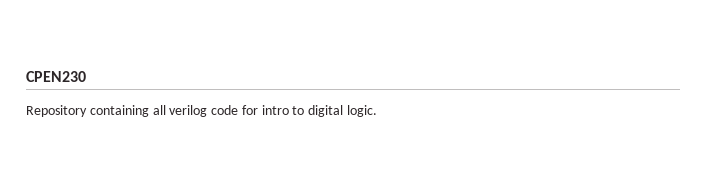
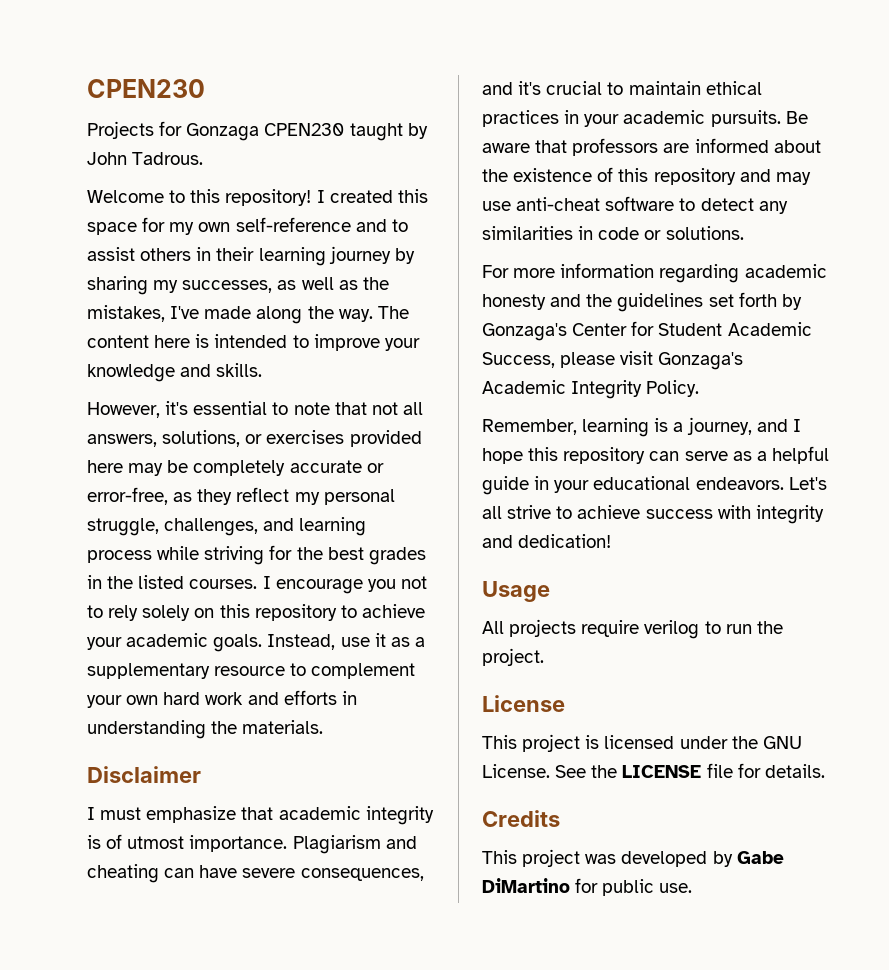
- Repository containing all verilog code for intro to digital logic.
+ Projects for Gonzaga CPEN230 taught by John Tadrous.
+ Welcome to this repository! I created this space for my own self-reference and to assist others in their learning journey by sharing my successes, as well as the mistakes, I've made along the way. The content here is intended to improve your knowledge and skills.
+ However, it's essential to note that not all answers, solutions, or exercises provided here may be completely accurate or error-free, as they reflect my personal struggle, challenges, and learning process while striving for the best grades in the listed courses. I encourage you not to rely solely on this repository to achieve your academic goals. Instead, use it as a supplementary resource to complement your own hard work and efforts in understanding the materials.
+ Disclaimer
+ I must emphasize that academic integrity is of utmost importance. Plagiarism and cheating can have severe consequences, and it's crucial to maintain ethical practices in your academic pursuits. Be aware that professors are informed about the existence of this repository and may use anti-cheat software to detect any similarities in code or solutions.
+ For more information regarding academic honesty and the guidelines set forth by Gonzaga's Center for Student Academic Success, please visit Gonzaga's Academic Integrity Policy.
+ Remember, learning is a journey, and I hope this repository can serve as a helpful guide in your educational endeavors. Let's all strive to achieve success with integrity and dedication!
+ Usage
+ All projects require verilog to run the project.
+ License
+ This project is licensed under the GNU License. See the LICENSE file for details.
+ Credits
+ This project was developed by Gabe DiMartino for public use.

